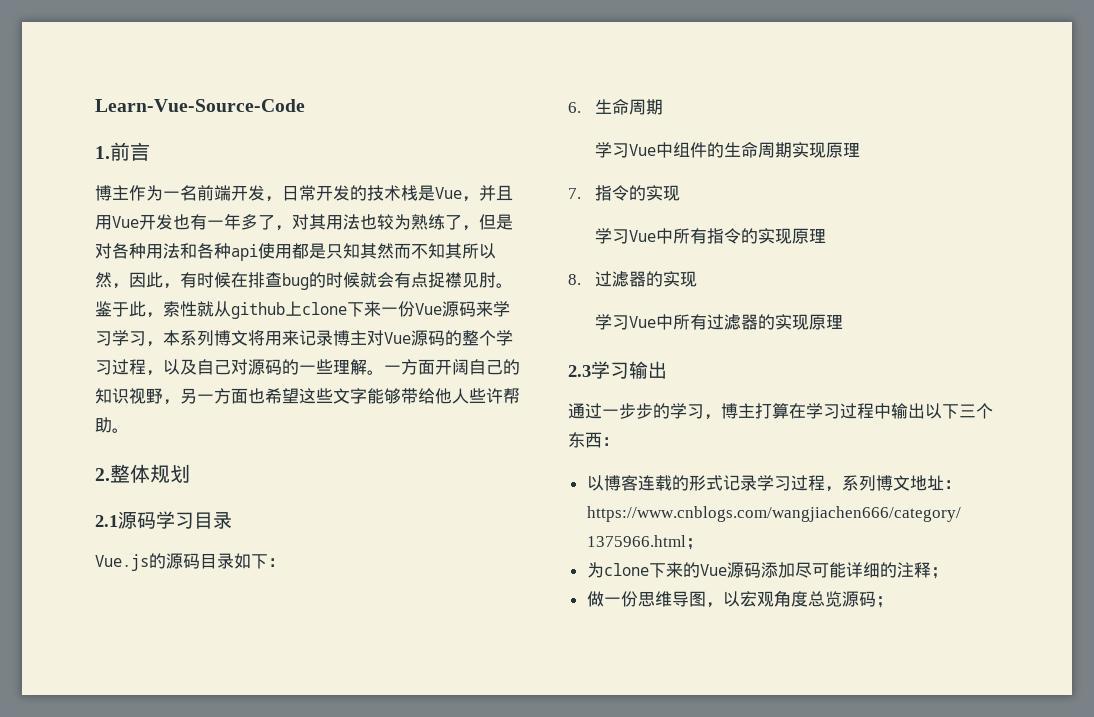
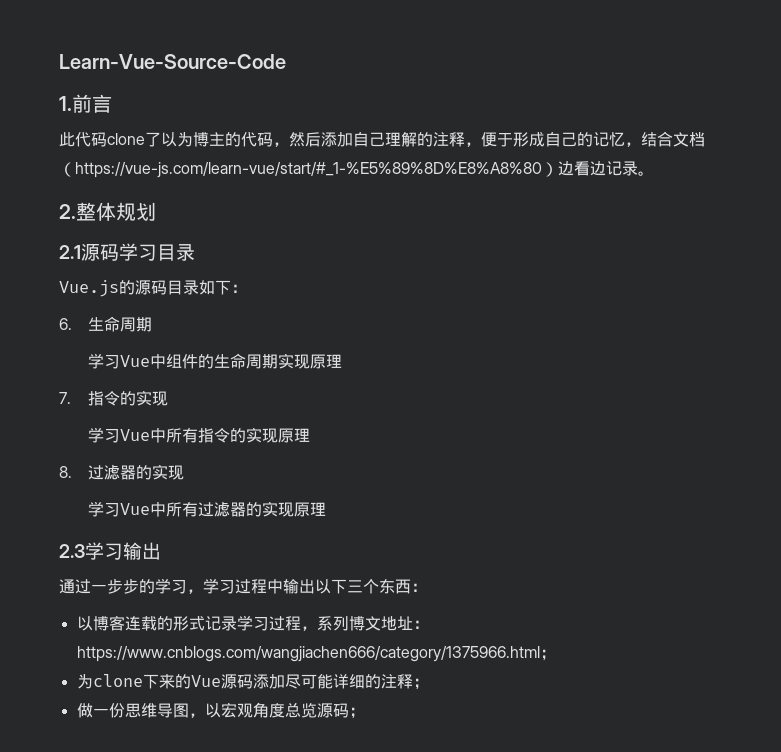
- 博主作为一名前端开发，日常开发的技术栈是Vue，并且用Vue开发也有一年多了，对其用法也较为熟练了，但是对各种用法和各种api使用都是只知其然而不知其所以然，因此，有时候在排查bug的时候就会有点捉襟见肘。鉴于此，索性就从github上clone下来一份Vue源码来学习学习，本系列博文将用来记录博主对Vue源码的整个学习过程，以及自己对源码的一些理解。一方面开阔自己的知识视野，另一方面也希望这些文字能够带给他人些许帮助。
+ 此代码clone了以为博主的代码，然后添加自己理解的注释，便于形成自己的记忆，结合文档（https://vue-js.com/learn-vue/start/#_1-%E5%89%8D%E8%A8%80）边看边记录。
- 通过一步步的学习，博主打算在学习过程中输出以下三个东西：
+ 通过一步步的学习，学习过程中输出以下三个东西：

